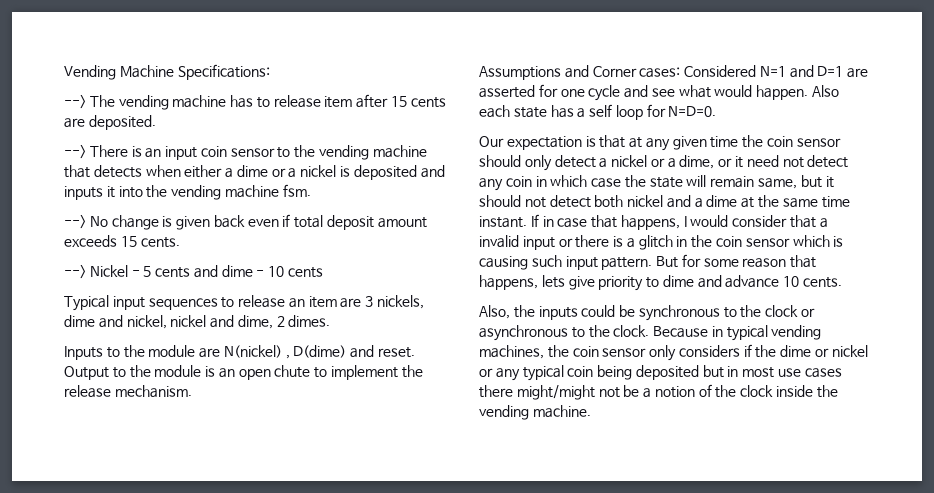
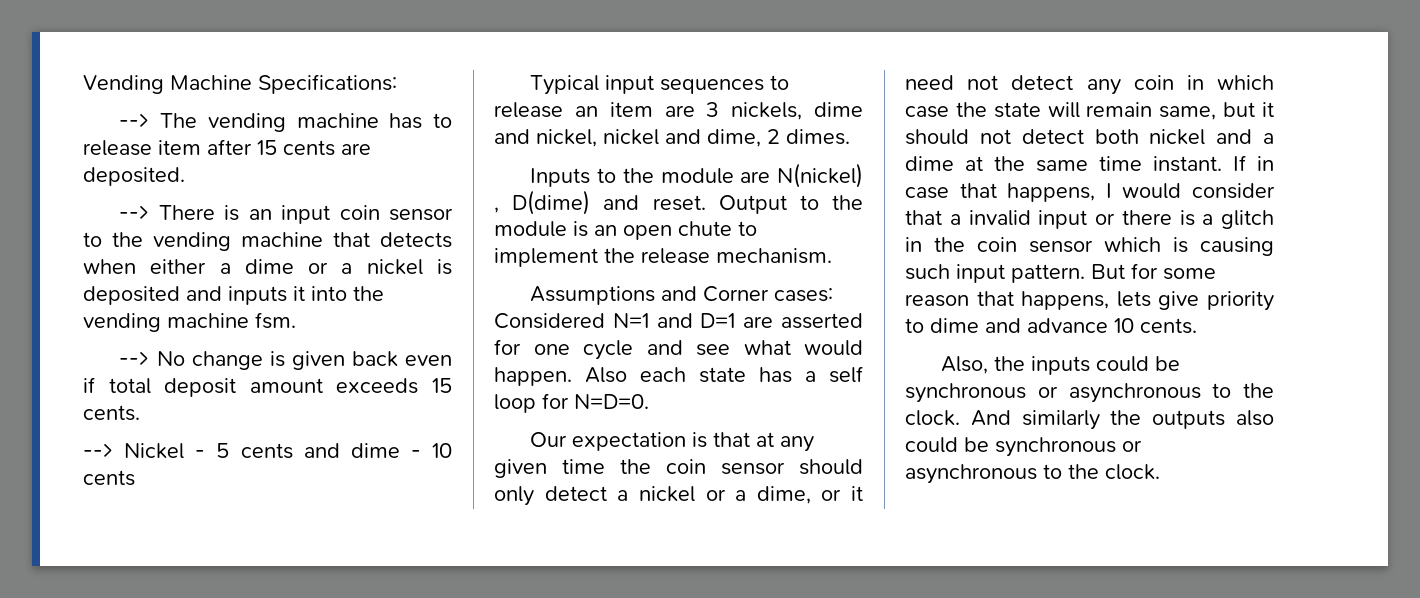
- Also, the inputs could be synchronous to the clock or asynchronous to the clock. Because in typical vending machines, the coin sensor only considers if the dime or nickel or any typical coin being deposited but in most use cases there might/might not be a notion of the clock inside the vending machine.
+ Also, the inputs could be synchronous or asynchronous to the clock. And similarly the outputs also could be synchronous or asynchronous to the clock.

